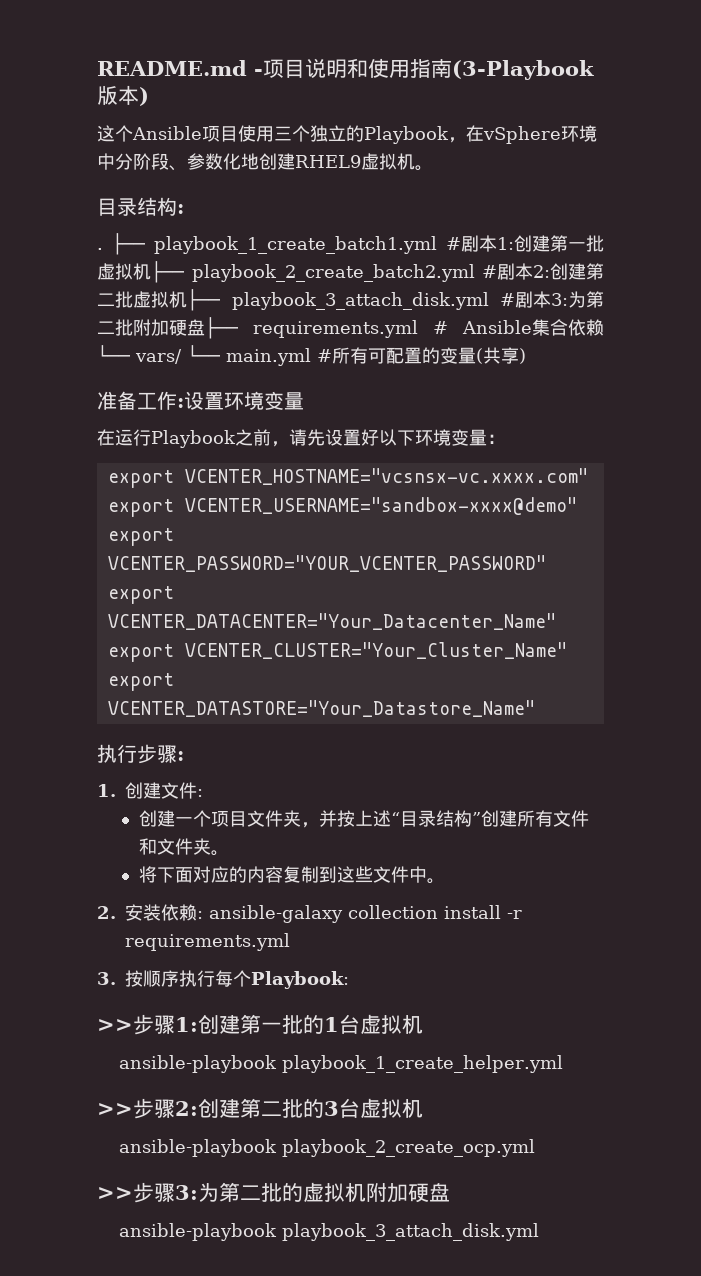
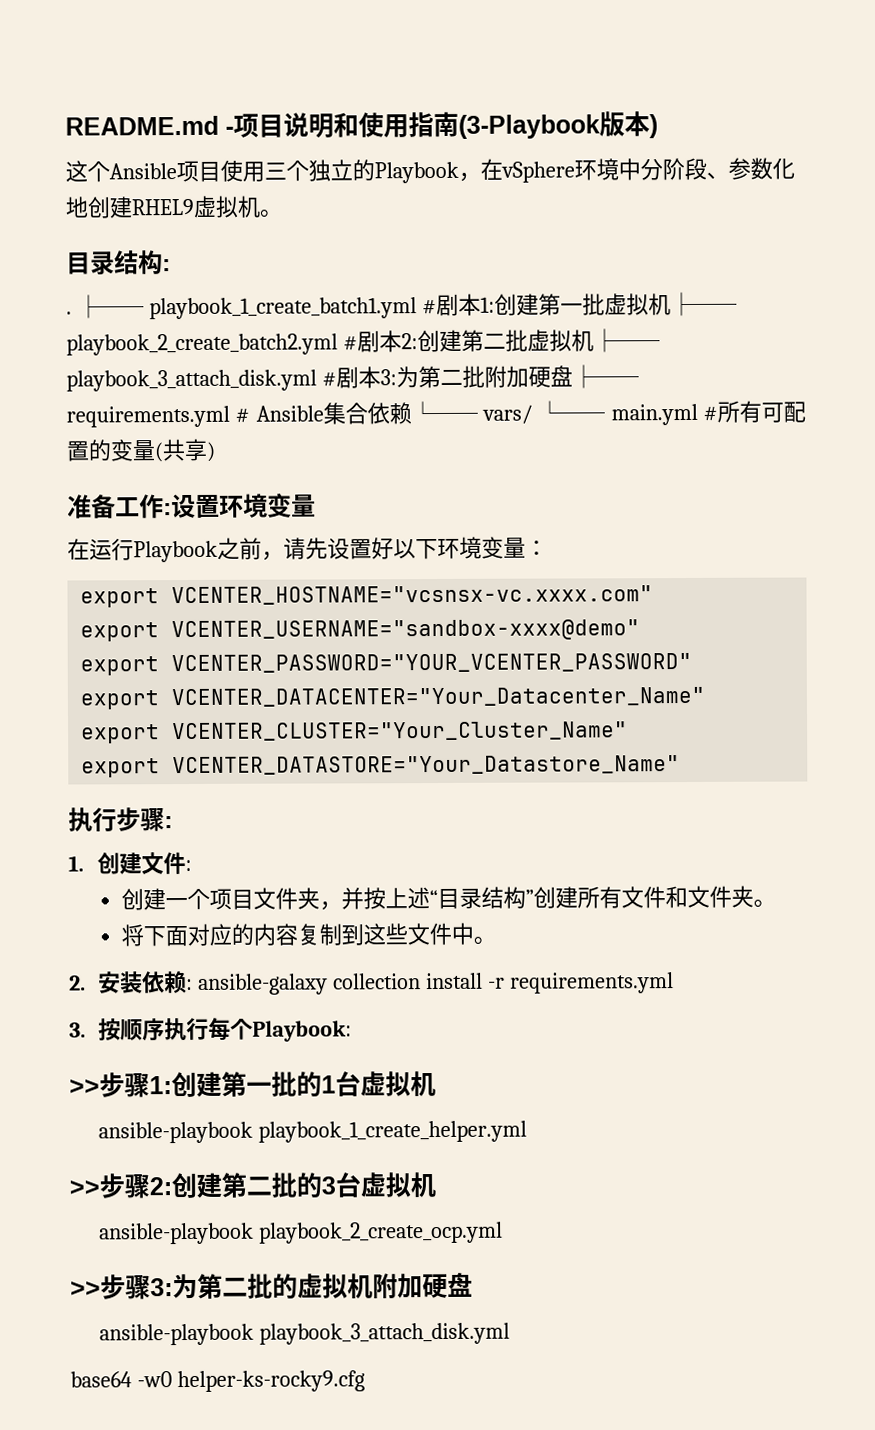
+ base64 -w0 helper-ks-rocky9.cfg

